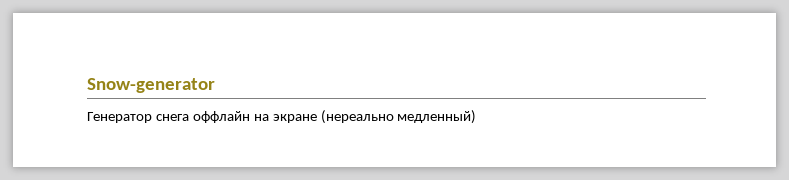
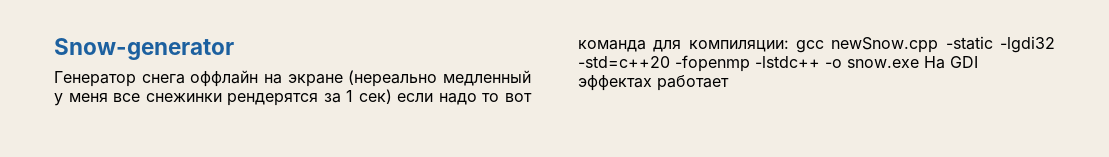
- Генератор снега оффлайн на экране (нереально медленный)
+ Генератор снега оффлайн на экране (нереально медленный у меня все снежинки рендерятся за 1 сек) если надо то вот команда для компиляции: gcc newSnow.cpp -static -lgdi32 -std=c++20 -fopenmp -lstdc++ -o snow.exe На GDI эффектах работает

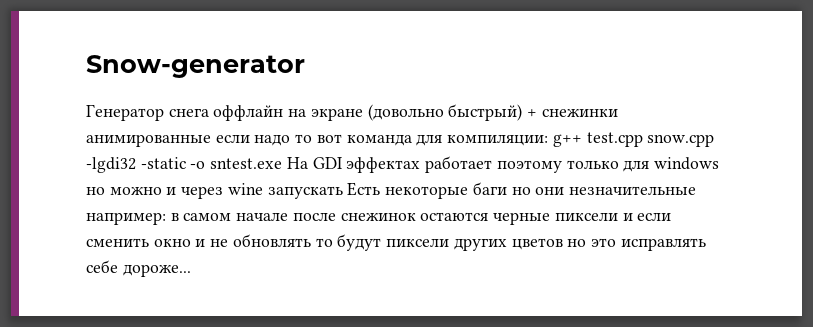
- Генератор снега оффлайн на экране (нереально медленный у меня все снежинки рендерятся за 1 сек) если надо то вот команда для компиляции: gcc newSnow.cpp -static -lgdi32 -std=c++20 -fopenmp -lstdc++ -o snow.exe На GDI эффектах работает
+ Генератор снега оффлайн на экране (довольно быстрый) + снежинки анимированные если надо то вот команда для компиляции: g++ test.cpp snow.cpp -lgdi32 -static -o sntest.exe На GDI эффектах работает поэтому только для windows но можно и через wine запускать Есть некоторые баги но они незначительные например: в самом начале после снежинок остаются черные пиксели и если сменить окно и не обновлять то будут пиксели других цветов но это исправлять себе дороже...

